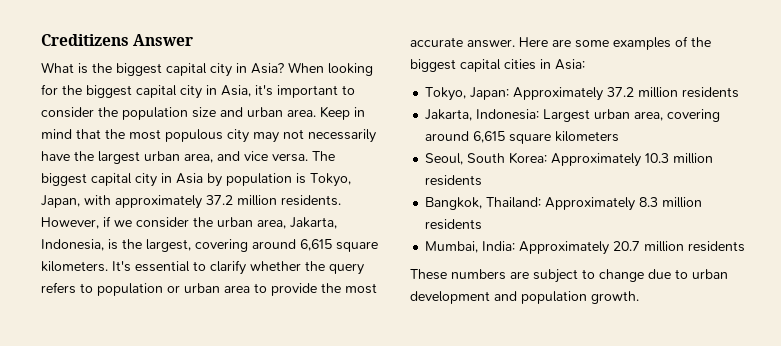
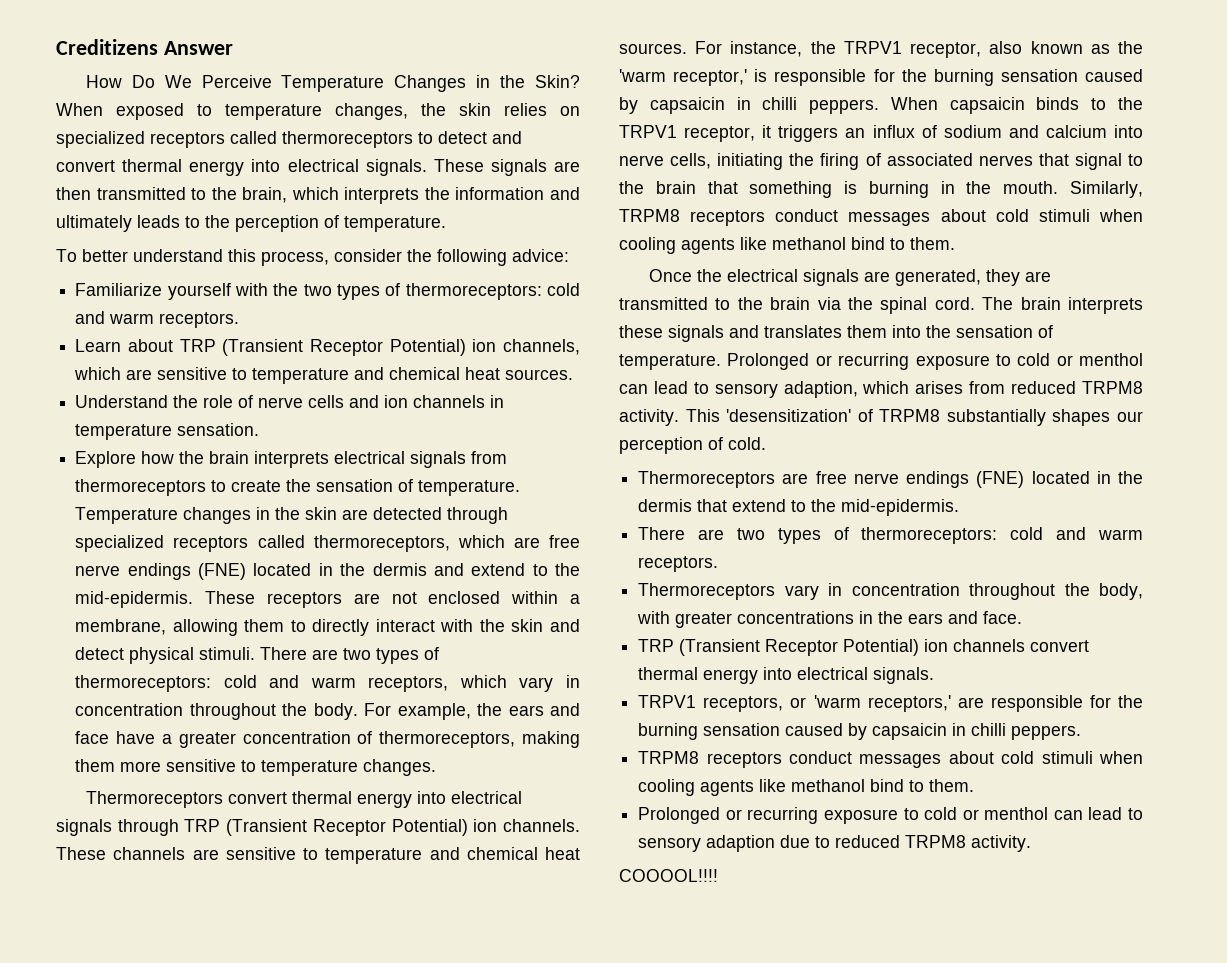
- What is the biggest capital city in Asia? When looking for the biggest capital city in Asia, it's important to consider the population size and urban area. Keep in mind that the most populous city may not necessarily have the largest urban area, and vice versa. The biggest capital city in Asia by population is Tokyo, Japan, with approximately 37.2 million residents. However, if we consider the urban area, Jakarta, Indonesia, is the largest, covering around 6,615 square kilometers. It's essential to clarify whether the query refers to population or urban area to provide the most accurate answer. Here are some examples of the biggest capital cities in Asia:
- Tokyo, Japan: Approximately 37.2 million residents
- Jakarta, Indonesia: Largest urban area, covering around 6,615 square kilometers
- Seoul, South Korea: Approximately 10.3 million residents
- Bangkok, Thailand: Approximately 8.3 million residents
- Mumbai, India: Approximately 20.7 million residents
- These numbers are subject to change due to urban development and population growth.
+ How Do We Perceive Temperature Changes in the Skin? When exposed to temperature changes, the skin relies on specialized receptors called thermoreceptors to detect and convert thermal energy into electrical signals. These signals are then transmitted to the brain, which interprets the information and ultimately leads to the perception of temperature.
+ To better understand this process, consider the following advice:
+ Familiarize yourself with the two types of thermoreceptors: cold and warm receptors.
+ Learn about TRP (Transient Receptor Potential) ion channels, which are sensitive to temperature and chemical heat sources.
+ Understand the role of nerve cells and ion channels in temperature sensation.
+ Explore how the brain interprets electrical signals from thermoreceptors to create the sensation of temperature. Temperature changes in the skin are detected through specialized receptors called thermoreceptors, which are free nerve endings (FNE) located in the dermis and extend to the mid-epidermis. These receptors are not enclosed within a membrane, allowing them to directly interact with the skin and detect physical stimuli. There are two types of thermoreceptors: cold and warm receptors, which vary in concentration throughout the body. For example, the ears and face have a greater concentration of thermoreceptors, making them more sensitive to temperature changes.
+ Thermoreceptors convert thermal energy into electrical signals through TRP (Transient Receptor Potential) ion channels. These channels are sensitive to temperature and chemical heat sources. For instance, the TRPV1 receptor, also known as the 'warm receptor,' is responsible for the burning sensation caused by capsaicin in chilli peppers. When capsaicin binds to the TRPV1 receptor, it triggers an influx of sodium and calcium into nerve cells, initiating the firing of associated nerves that signal to the brain that something is burning in the mouth. Similarly, TRPM8 receptors conduct messages about cold stimuli when cooling agents like methanol bind to them.
+ Once the electrical signals are generated, they are transmitted to the brain via the spinal cord. The brain interprets these signals and translates them into the sensation of temperature. Prolonged or recurring exposure to cold or menthol can lead to sensory adaption, which arises from reduced TRPM8 activity. This 'desensitization' of TRPM8 substantially shapes our perception of cold.
+ Thermoreceptors are free nerve endings (FNE) located in the dermis that extend to the mid-epidermis.
+ There are two types of thermoreceptors: cold and warm receptors.
+ Thermoreceptors vary in concentration throughout the body, with greater concentrations in the ears and face.
+ TRP (Transient Receptor Potential) ion channels convert thermal energy into electrical signals.
+ TRPV1 receptors, or 'warm receptors,' are responsible for the burning sensation caused by capsaicin in chilli peppers.
+ TRPM8 receptors conduct messages about cold stimuli when cooling agents like methanol bind to them.
+ Prolonged or recurring exposure to cold or menthol can lead to sensory adaption due to reduced TRPM8 activity.
+ COOOOL!!!!

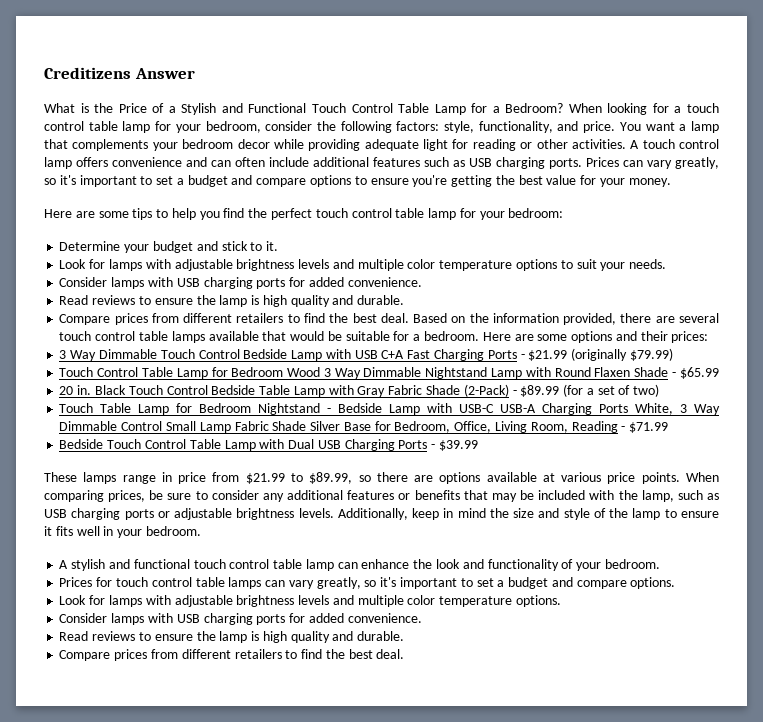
- How Do We Perceive Temperature Changes in the Skin? When exposed to temperature changes, the skin relies on specialized receptors called thermoreceptors to detect and convert thermal energy into electrical signals. These signals are then transmitted to the brain, which interprets the information and ultimately leads to the perception of temperature.
- To better understand this process, consider the following advice:
- Familiarize yourself with the two types of thermoreceptors: cold and warm receptors.
- Learn about TRP (Transient Receptor Potential) ion channels, which are sensitive to temperature and chemical heat sources.
- Understand the role of nerve cells and ion channels in temperature sensation.
- Explore how the brain interprets electrical signals from thermoreceptors to create the sensation of temperature. Temperature changes in the skin are detected through specialized receptors called thermoreceptors, which are free nerve endings (FNE) located in the dermis and extend to the mid-epidermis. These receptors are not enclosed within a membrane, allowing them to directly interact with the skin and detect physical stimuli. There are two types of thermoreceptors: cold and warm receptors, which vary in concentration throughout the body. For example, the ears and face have a greater concentration of thermoreceptors, making them more sensitive to temperature changes.
- Thermoreceptors convert thermal energy into electrical signals through TRP (Transient Receptor Potential) ion channels. These channels are sensitive to temperature and chemical heat sources. For instance, the TRPV1 receptor, also known as the 'warm receptor,' is responsible for the burning sensation caused by capsaicin in chilli peppers. When capsaicin binds to the TRPV1 receptor, it triggers an influx of sodium and calcium into nerve cells, initiating the firing of associated nerves that signal to the brain that something is burning in the mouth. Similarly, TRPM8 receptors conduct messages about cold stimuli when cooling agents like methanol bind to them.
- Once the electrical signals are generated, they are transmitted to the brain via the spinal cord. The brain interprets these signals and translates them into the sensation of temperature. Prolonged or recurring exposure to cold or menthol can lead to sensory adaption, which arises from reduced TRPM8 activity. This 'desensitization' of TRPM8 substantially shapes our perception of cold.
- Thermoreceptors are free nerve endings (FNE) located in the dermis that extend to the mid-epidermis.
- There are two types of thermoreceptors: cold and warm receptors.
- Thermoreceptors vary in concentration throughout the body, with greater concentrations in the ears and face.
- TRP (Transient Receptor Potential) ion channels convert thermal energy into electrical signals.
- TRPV1 receptors, or 'warm receptors,' are responsible for the burning sensation caused by capsaicin in chilli peppers.
- TRPM8 receptors conduct messages about cold stimuli when cooling agents like methanol bind to them.
- Prolonged or recurring exposure to cold or menthol can lead to sensory adaption due to reduced TRPM8 activity.
- COOOOL!!!!
+ What is the Price of a Stylish and Functional Touch Control Table Lamp for a Bedroom? When looking for a touch control table lamp for your bedroom, consider the following factors: style, functionality, and price. You want a lamp that complements your bedroom decor while providing adequate light for reading or other activities. A touch control lamp offers convenience and can often include additional features such as USB charging ports. Prices can vary greatly, so it's important to set a budget and compare options to ensure you're getting the best value for your money.
+ Here are some tips to help you find the perfect touch control table lamp for your bedroom:
+ Determine your budget and stick to it.
+ Look for lamps with adjustable brightness levels and multiple color temperature options to suit your needs.
+ Consider lamps with USB charging ports for added convenience.
+ Read reviews to ensure the lamp is high quality and durable.
+ Compare prices from different retailers to find the best deal. Based on the information provided, there are several touch control table lamps available that would be suitable for a bedroom. Here are some options and their prices:
+ 3 Way Dimmable Touch Control Bedside Lamp with USB C+A Fast Charging Ports - $21.99 (originally $79.99)
+ Touch Control Table Lamp for Bedroom Wood 3 Way Dimmable Nightstand Lamp with Round Flaxen Shade - $65.99
+ 20 in. Black Touch Control Bedside Table Lamp with Gray Fabric Shade (2-Pack) - $89.99 (for a set of two)
+ Touch Table Lamp for Bedroom Nightstand - Bedside Lamp with USB-C USB-A Charging Ports White, 3 Way Dimmable Control Small Lamp Fabric Shade Silver Base for Bedroom, Office, Living Room, Reading - $71.99
+ Bedside Touch Control Table Lamp with Dual USB Charging Ports - $39.99
+ These lamps range in price from $21.99 to $89.99, so there are options available at various price points. When comparing prices, be sure to consider any additional features or benefits that may be included with the lamp, such as USB charging ports or adjustable brightness levels. Additionally, keep in mind the size and style of the lamp to ensure it fits well in your bedroom.
+ A stylish and functional touch control table lamp can enhance the look and functionality of your bedroom.
+ Prices for touch control table lamps can vary greatly, so it's important to set a budget and compare options.
+ Look for lamps with adjustable brightness levels and multiple color temperature options.
+ Consider lamps with USB charging ports for added convenience.
+ Read reviews to ensure the lamp is high quality and durable.
+ Compare prices from different retailers to find the best deal.

